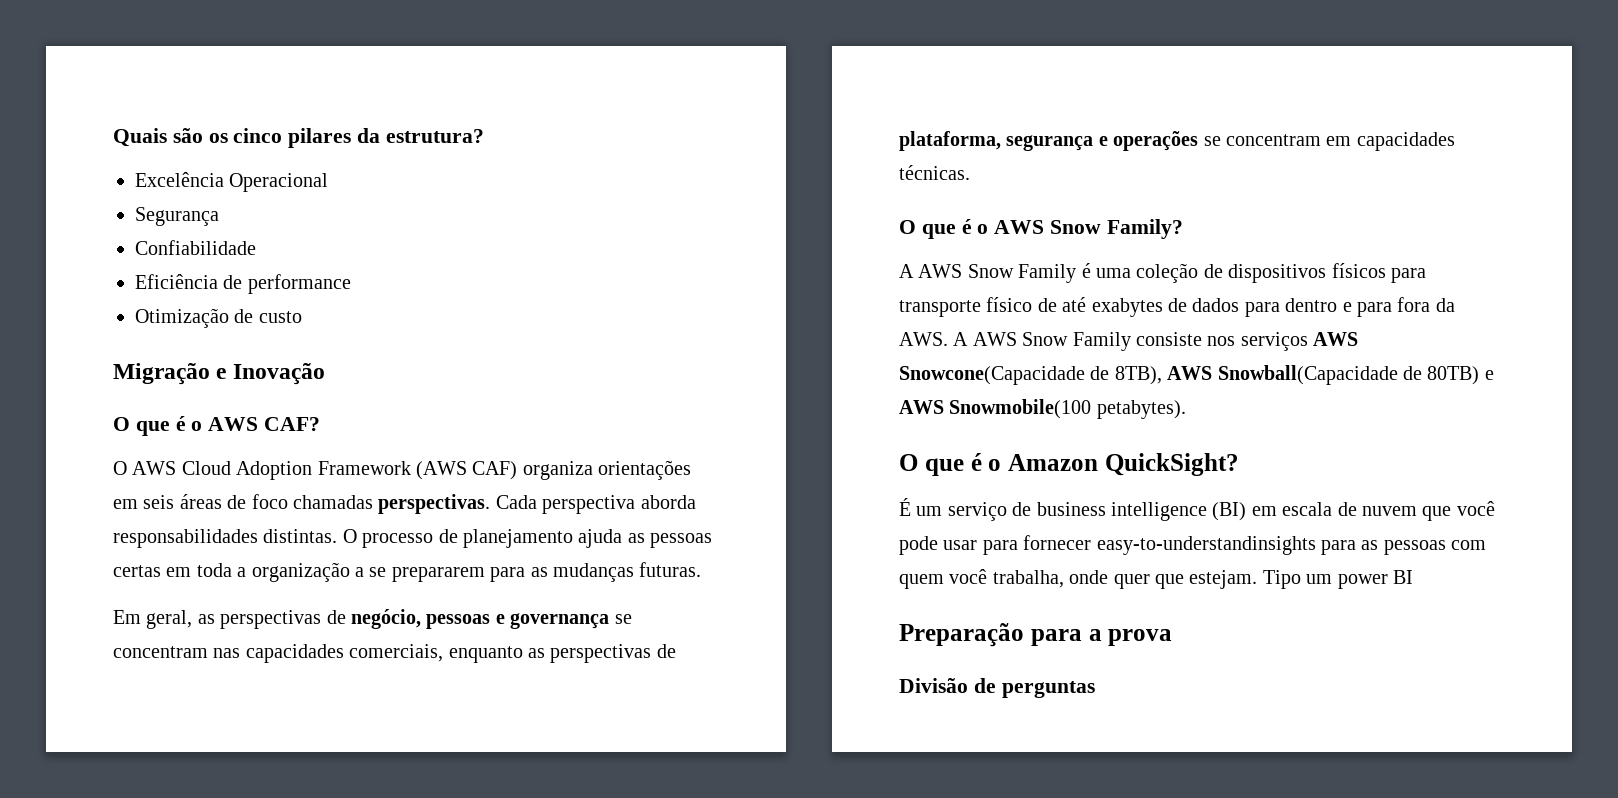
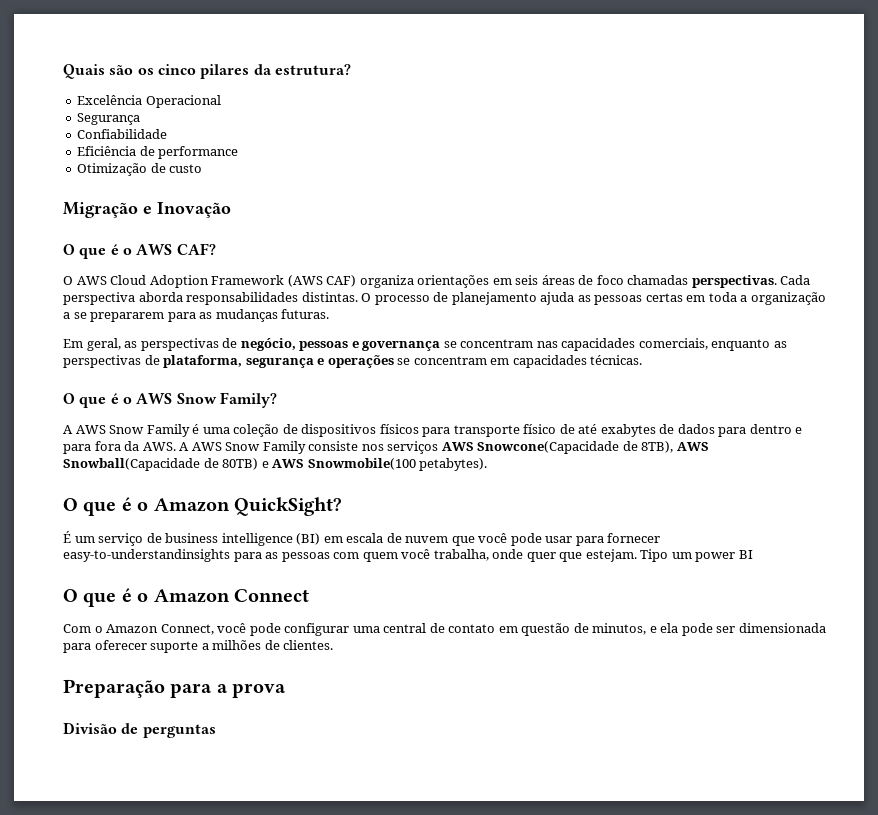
+ O que é o Amazon Connect
+ Com o Amazon Connect, você pode configurar uma central de contato em questão de minutos, e ela pode ser dimensionada para oferecer suporte a milhões de clientes.

